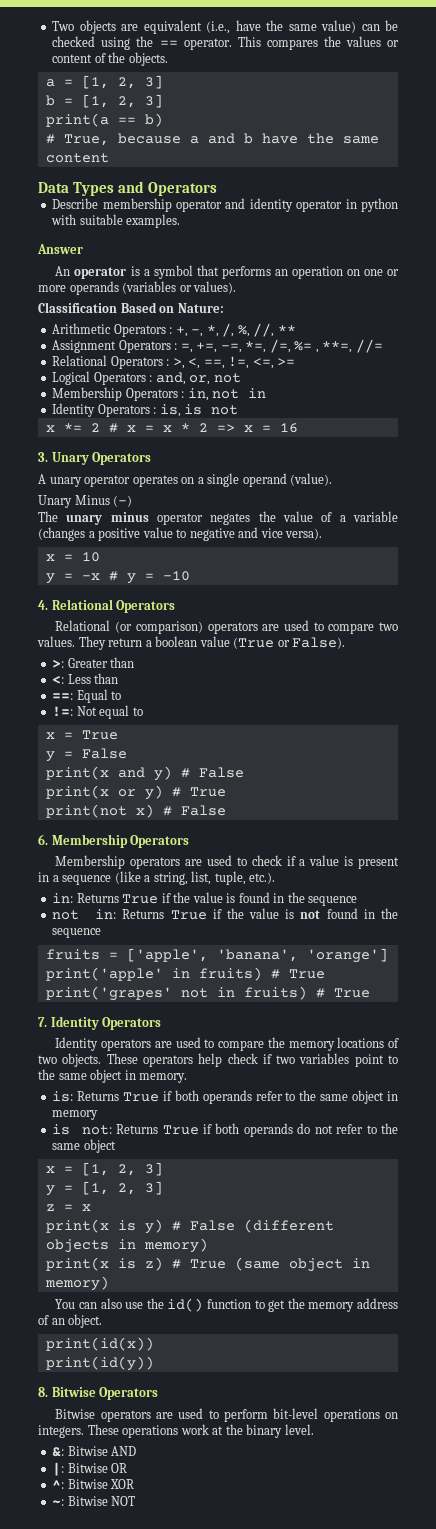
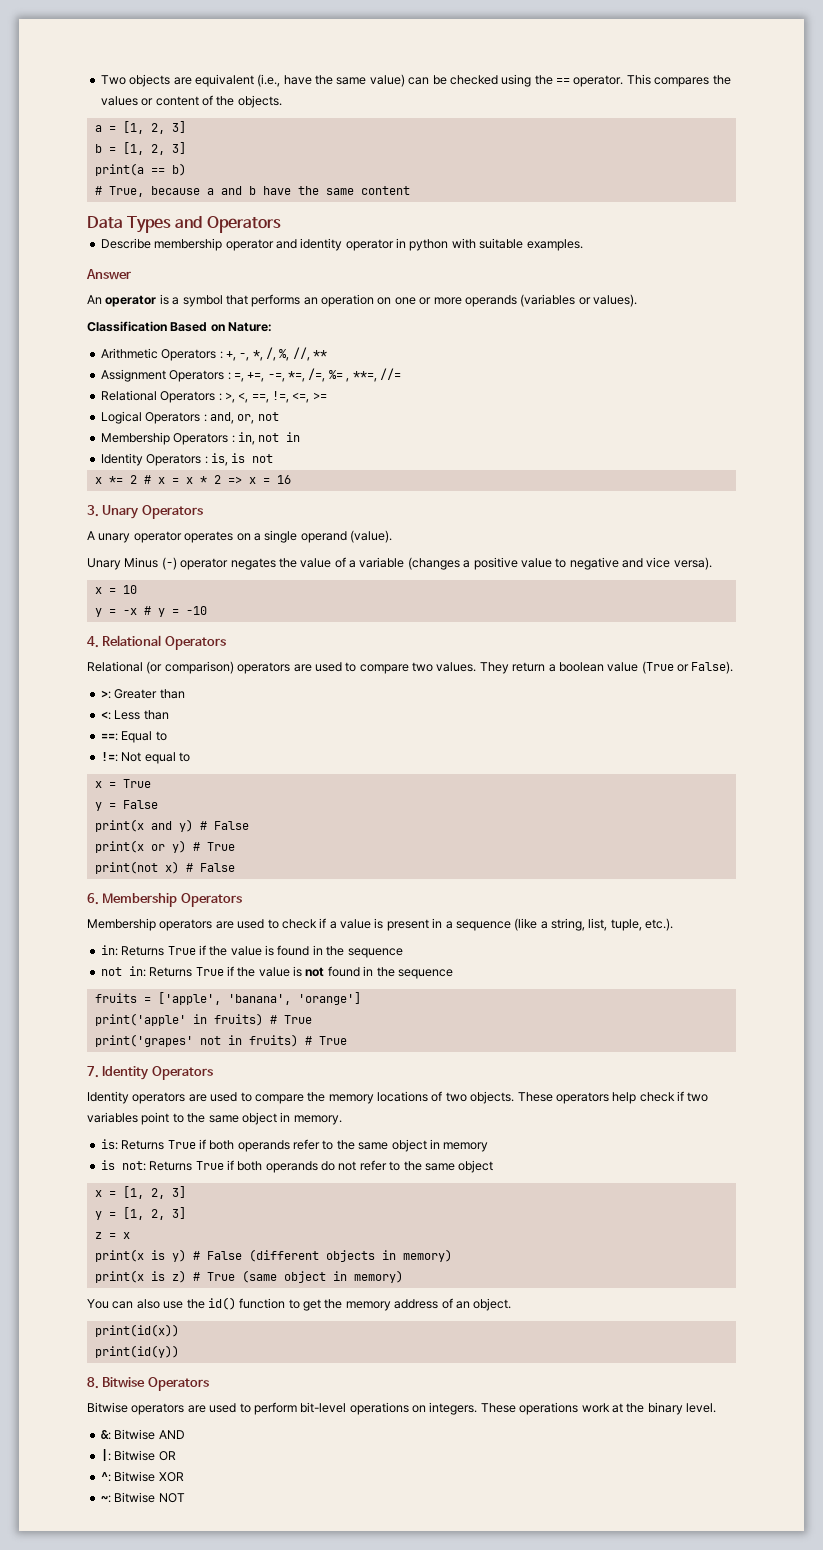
- Unary Minus (-)
- The unary minus operator negates the value of a variable (changes a positive value to negative and vice versa).
+ Unary Minus (-) operator negates the value of a variable (changes a positive value to negative and vice versa).

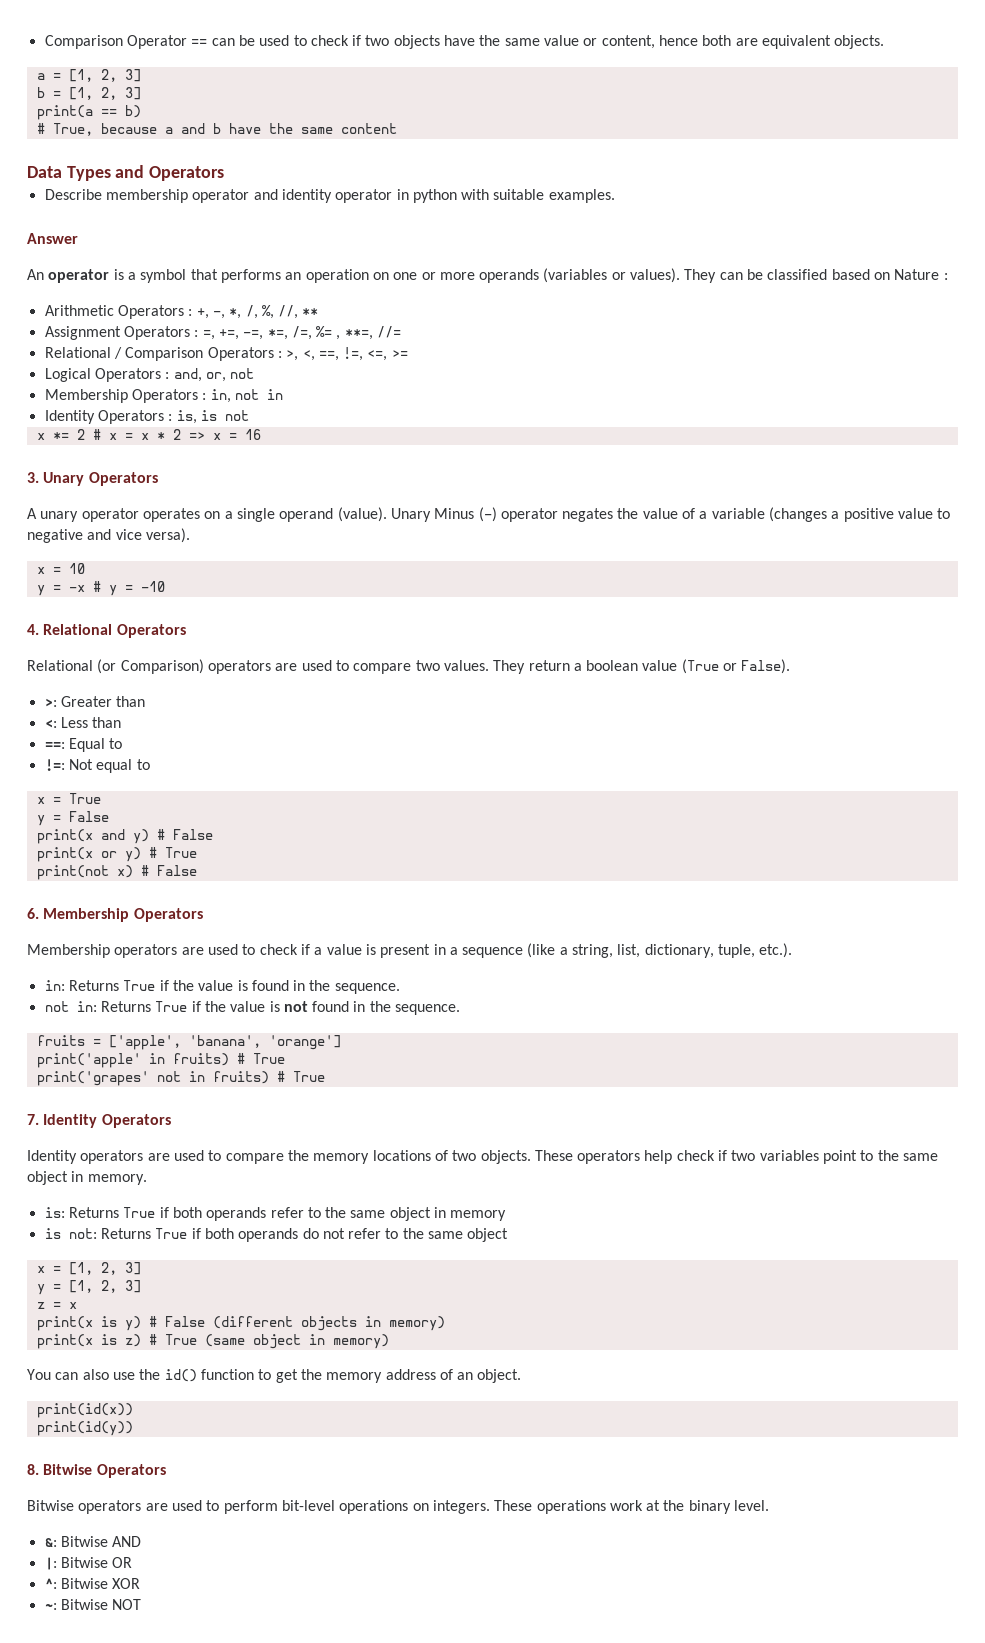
- Two objects are equivalent (i.e., have the same value) can be checked using the == operator. This compares the values or content of the objects.
+ Comparison Operator == can be used to check if two objects have the same value or content, hence both are equivalent objects.
- An operator is a symbol that performs an operation on one or more operands (variables or values).
- Classification Based on Nature:
+ An operator is a symbol that performs an operation on one or more operands (variables or values). They can be classified based on Nature :
- Relational Operators : >, <, ==, !=, <=, >=
+ Relational / Comparison Operators : >, <, ==, !=, <=, >=
- A unary operator operates on a single operand (value).
- Unary Minus (-) operator negates the value of a variable (changes a positive value to negative and vice versa).
+ A unary operator operates on a single operand (value). Unary Minus (-) operator negates the value of a variable (changes a positive value to negative and vice versa).
- Relational (or comparison) operators are used to compare two values.
+ Relational (or Comparison) operators are used to compare two values.
- Membership operators are used to check if a value is present in a sequence (like a string, list, tuple, etc.).
+ Membership operators are used to check if a value is present in a sequence (like a string, list, dictionary, tuple, etc.).
- in: Returns True if the value is found in the sequence
+ in: Returns True if the value is found in the sequence.
- not in: Returns True if the value is not found in the sequence
+ not in: Returns True if the value is not found in the sequence.

